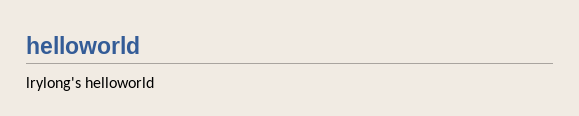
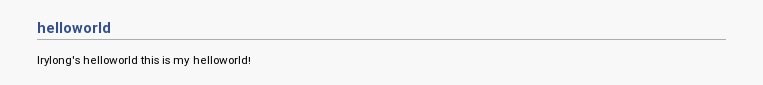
- lrylong's helloworld
+ lrylong's helloworld this is my helloworld!

